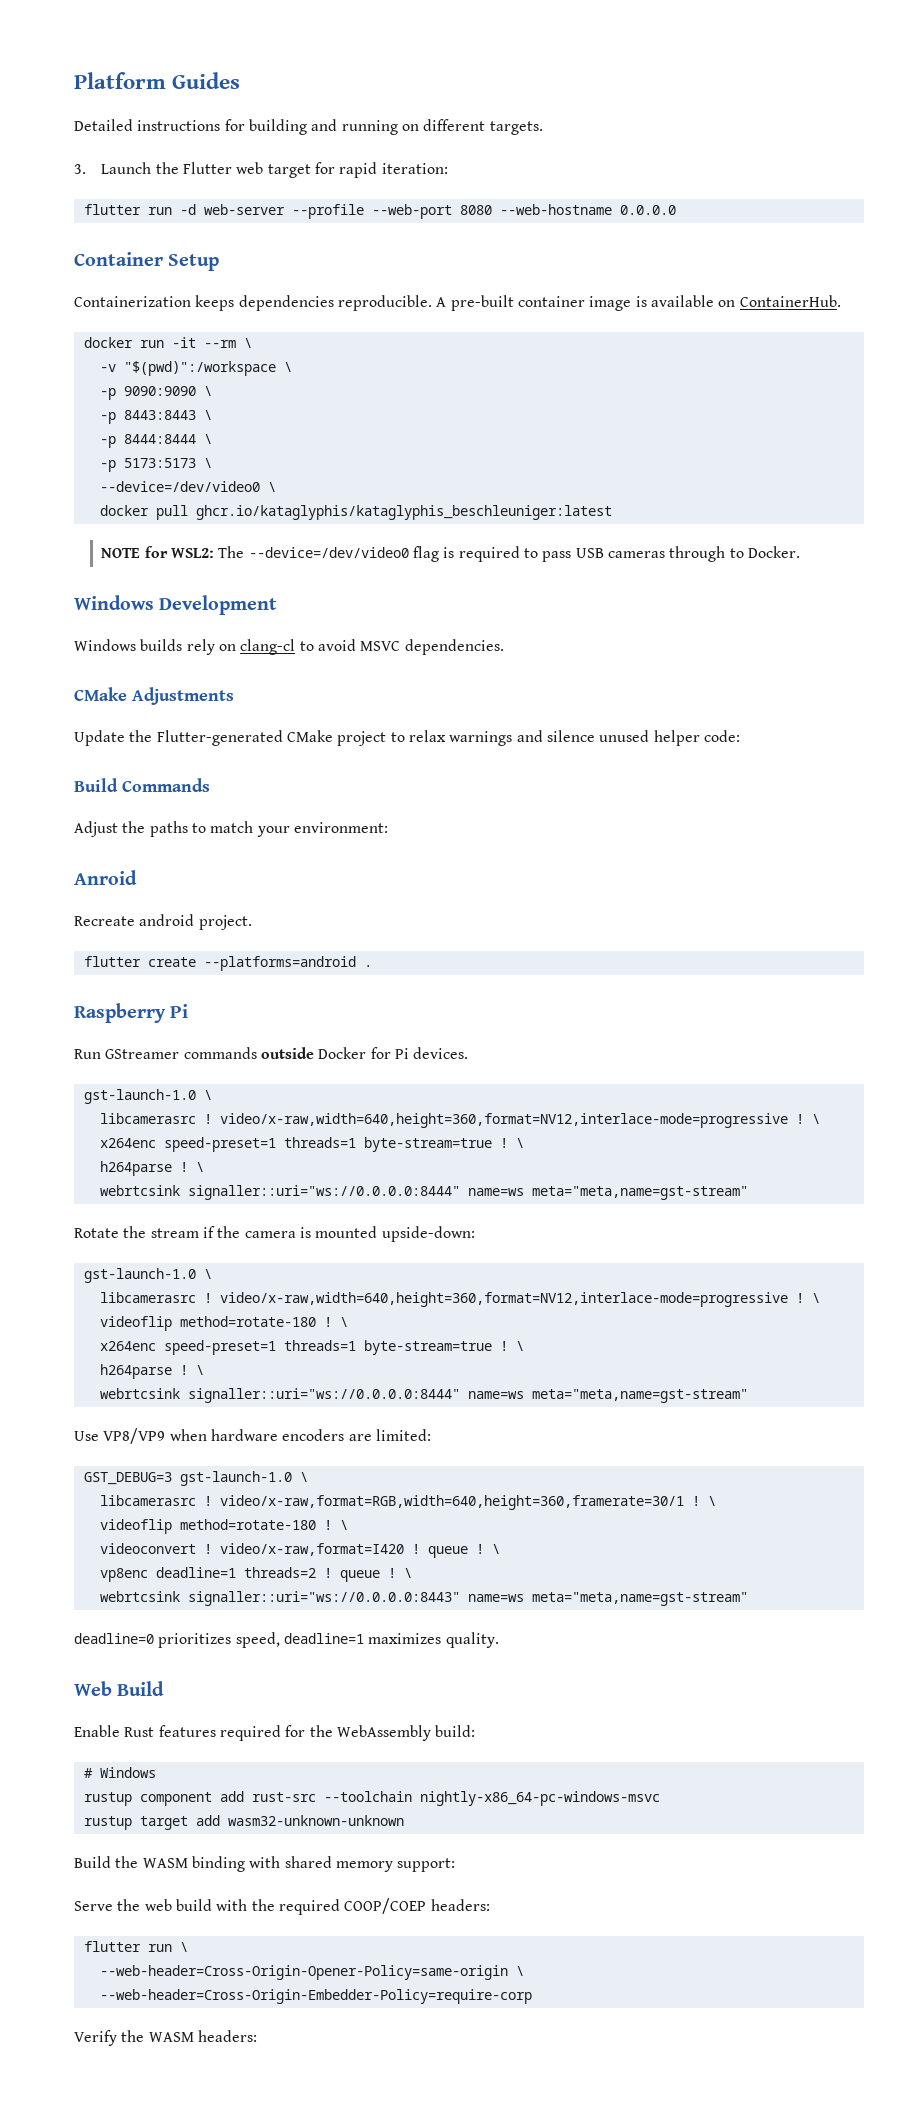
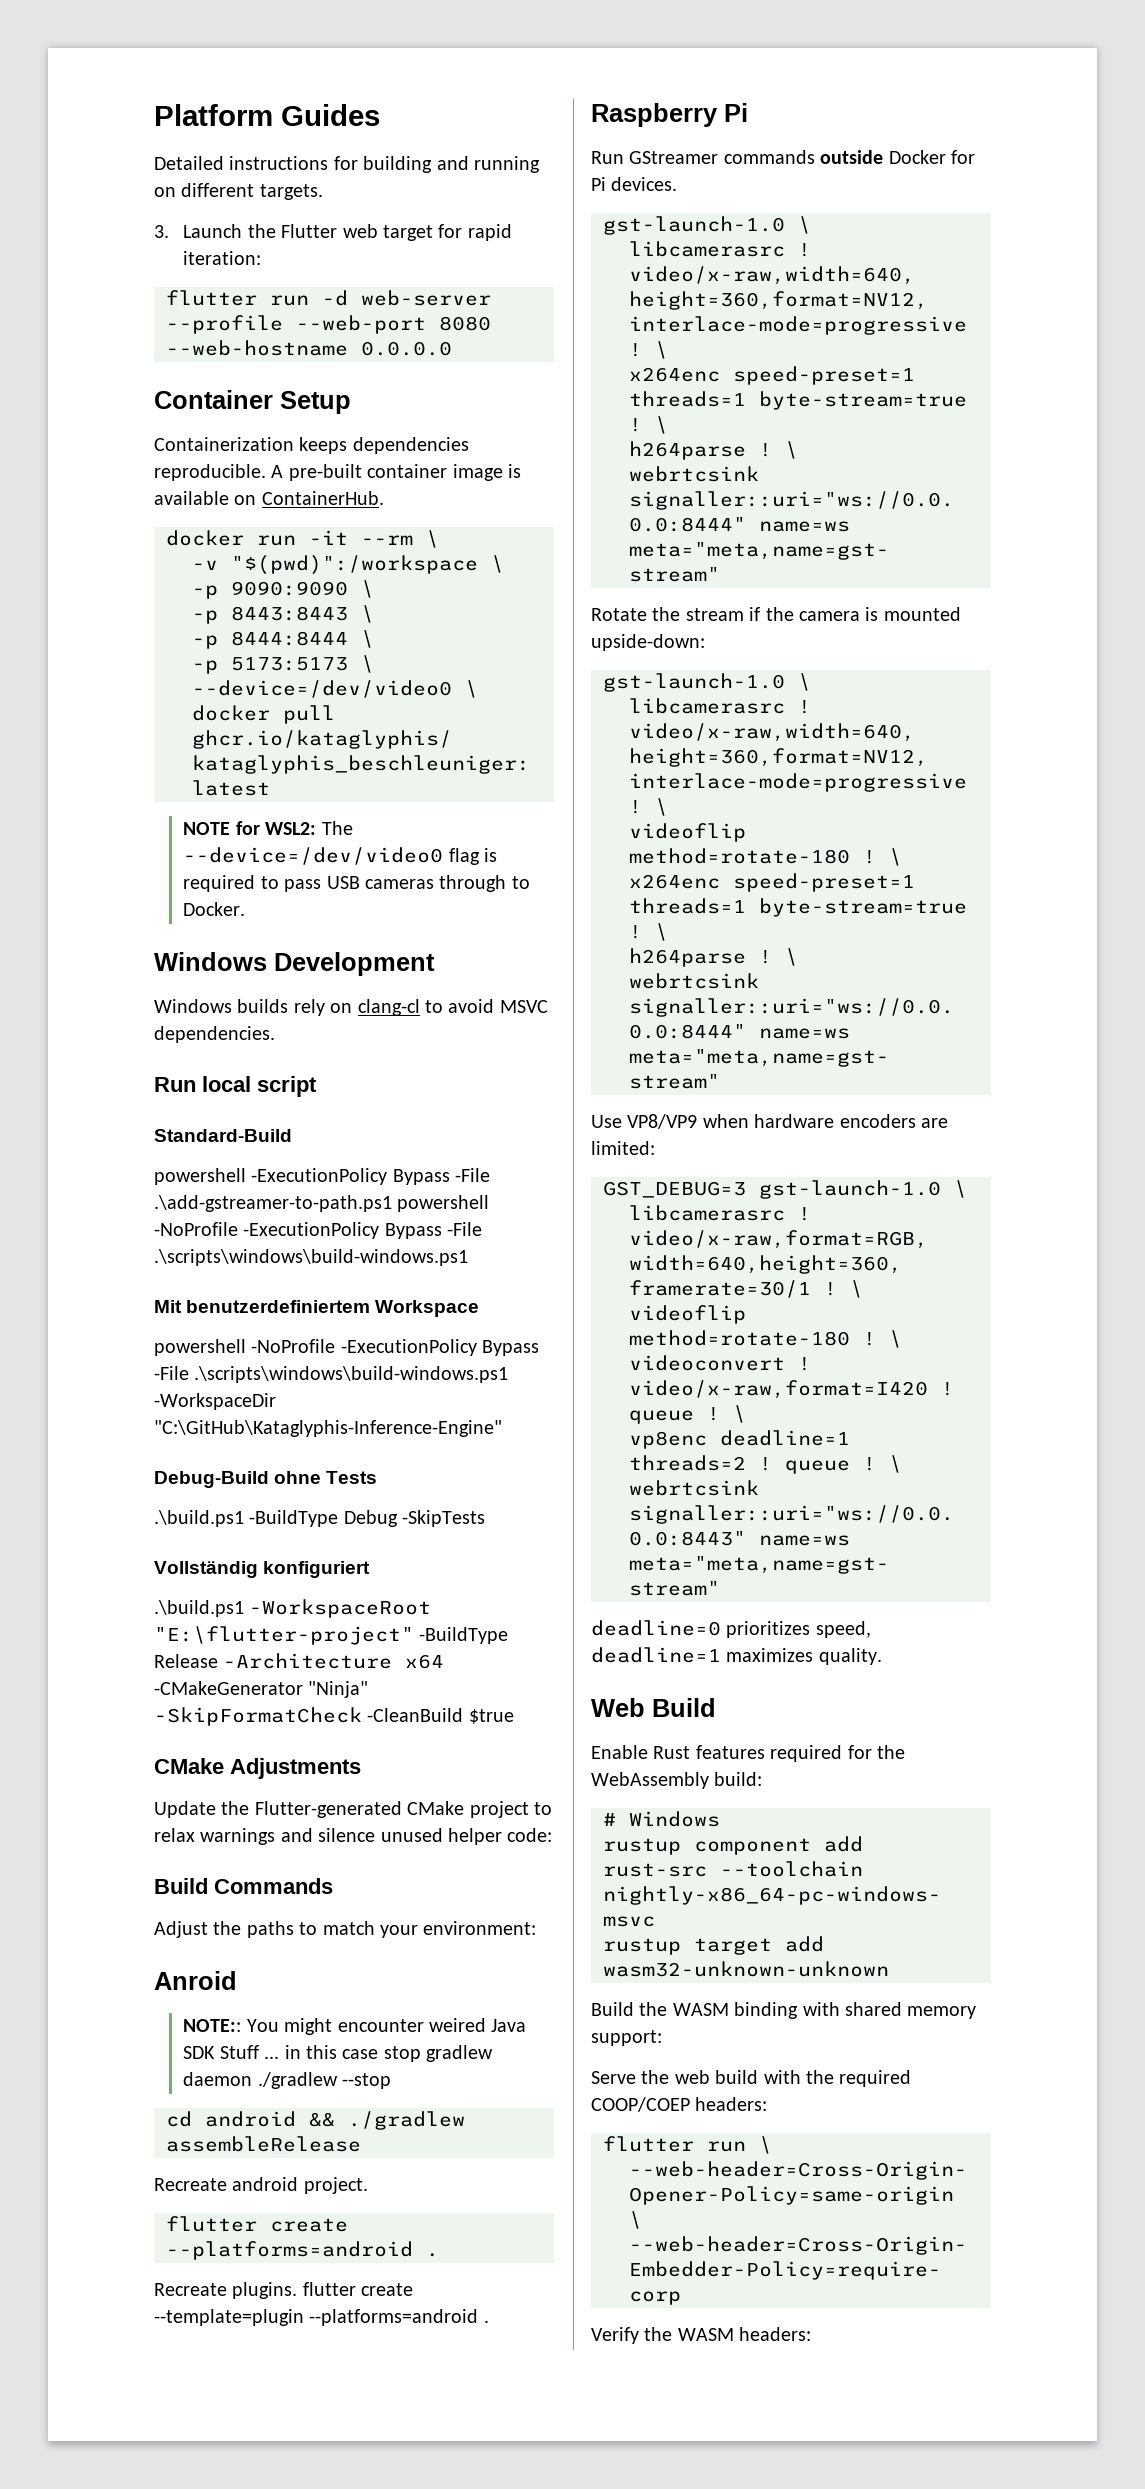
+ Run local script
+ Standard-Build
+ powershell -ExecutionPolicy Bypass -File .\add-gstreamer-to-path.ps1 powershell -NoProfile -ExecutionPolicy Bypass -File .\scripts\windows\build-windows.ps1
+ Mit benutzerdefiniertem Workspace
+ powershell -NoProfile -ExecutionPolicy Bypass -File .\scripts\windows\build-windows.ps1 -WorkspaceDir "C:\GitHub\Kataglyphis-Inference-Engine"
+ Debug-Build ohne Tests
+ .\build.ps1 -BuildType Debug -SkipTests
+ Vollständig konfiguriert
+ .\build.ps1 -WorkspaceRoot "E:\flutter-project" -BuildType Release -Architecture x64 -CMakeGenerator "Ninja" -SkipFormatCheck -CleanBuild $true
+ NOTE:: You might encounter weired Java SDK Stuff ... in this case stop gradlew daemon ./gradlew --stop
+ cd android && ./gradlew assembleRelease
+ Recreate plugins. flutter create --template=plugin --platforms=android .

